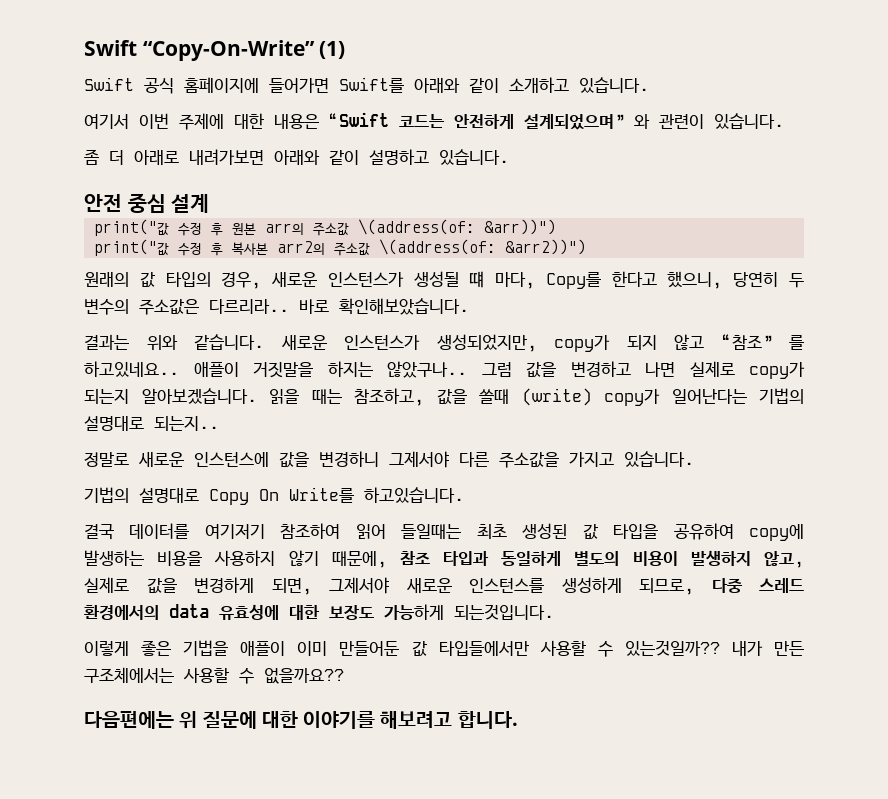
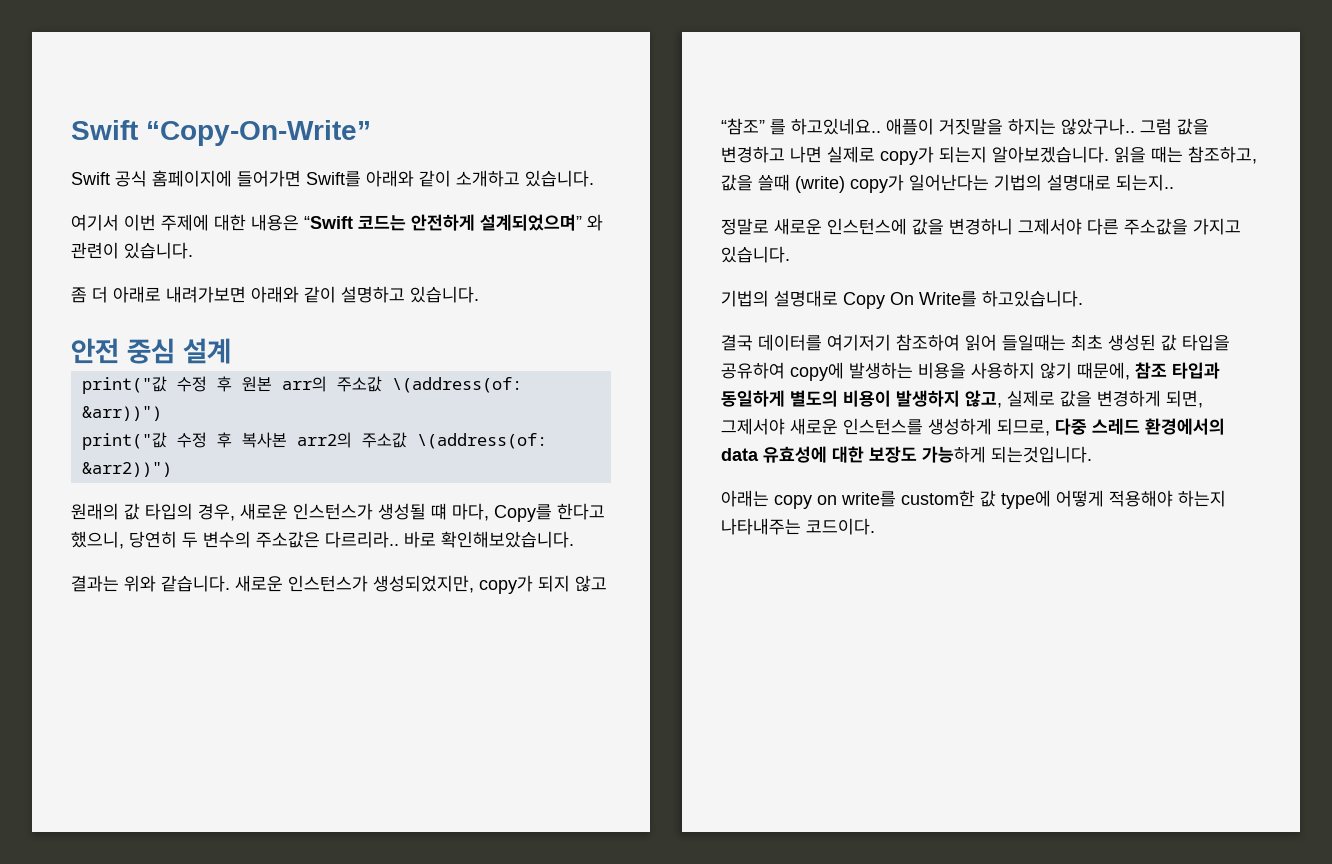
- Swift “Copy-On-Write” (1)
+ Swift “Copy-On-Write”
- 이렇게 좋은 기법을 애플이 이미 만들어둔 값 타입들에서만 사용할 수 있는것일까?? 내가 만든 구조체에서는 사용할 수 없을까요??
- 다음편에는 위 질문에 대한 이야기를 해보려고 합니다.
+ 아래는 copy on write를 custom한 값 type에 어떻게 적용해야 하는지 나타내주는 코드이다.

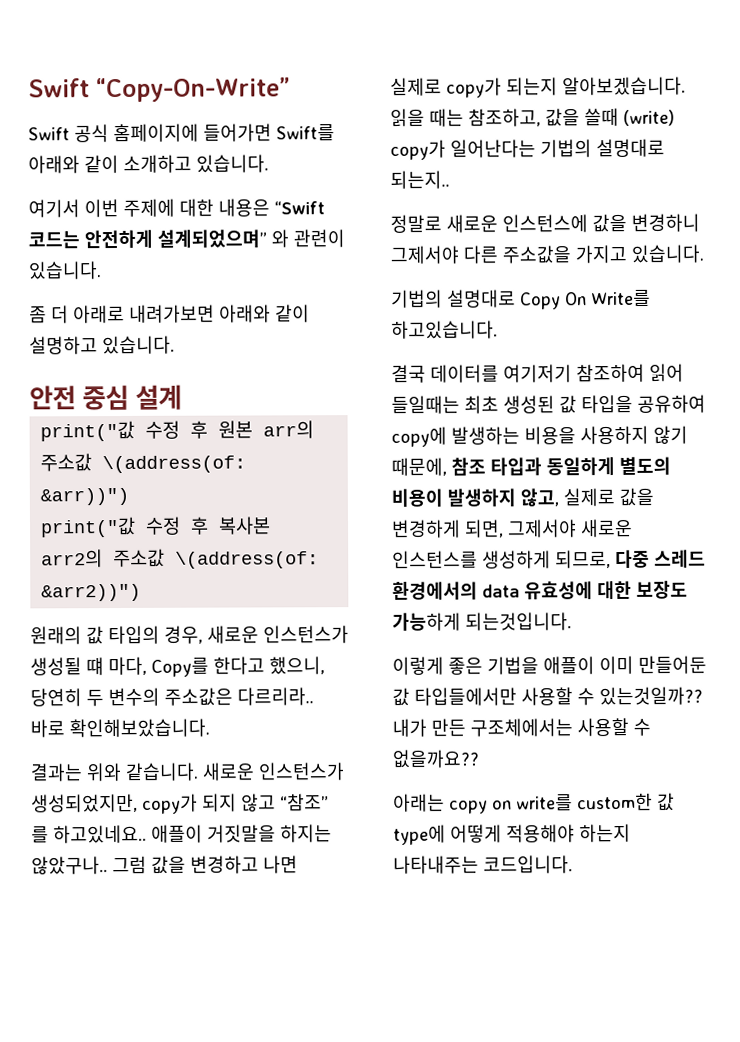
+ 이렇게 좋은 기법을 애플이 이미 만들어둔 값 타입들에서만 사용할 수 있는것일까?? 내가 만든 구조체에서는 사용할 수 없을까요??
- 아래는 copy on write를 custom한 값 type에 어떻게 적용해야 하는지 나타내주는 코드이다.
+ 아래는 copy on write를 custom한 값 type에 어떻게 적용해야 하는지 나타내주는 코드입니다.

